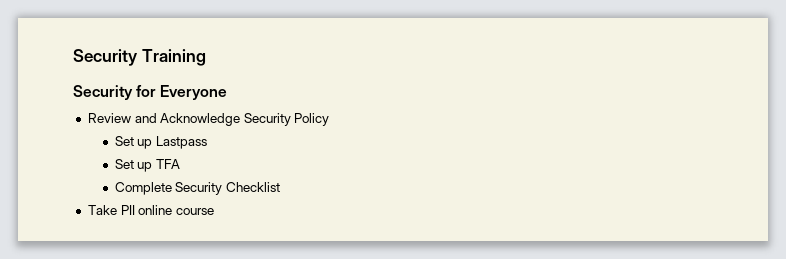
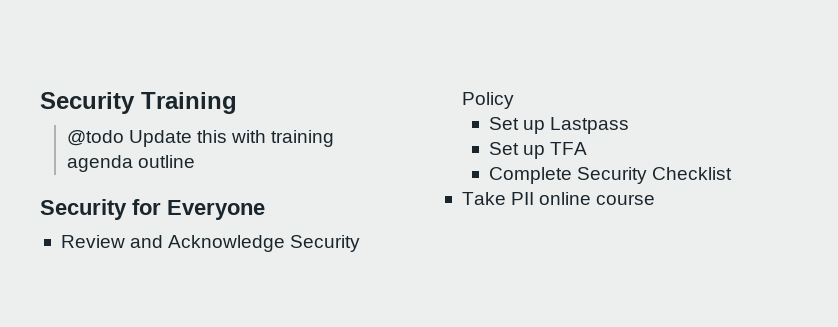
+ @todo Update this with training agenda outline

